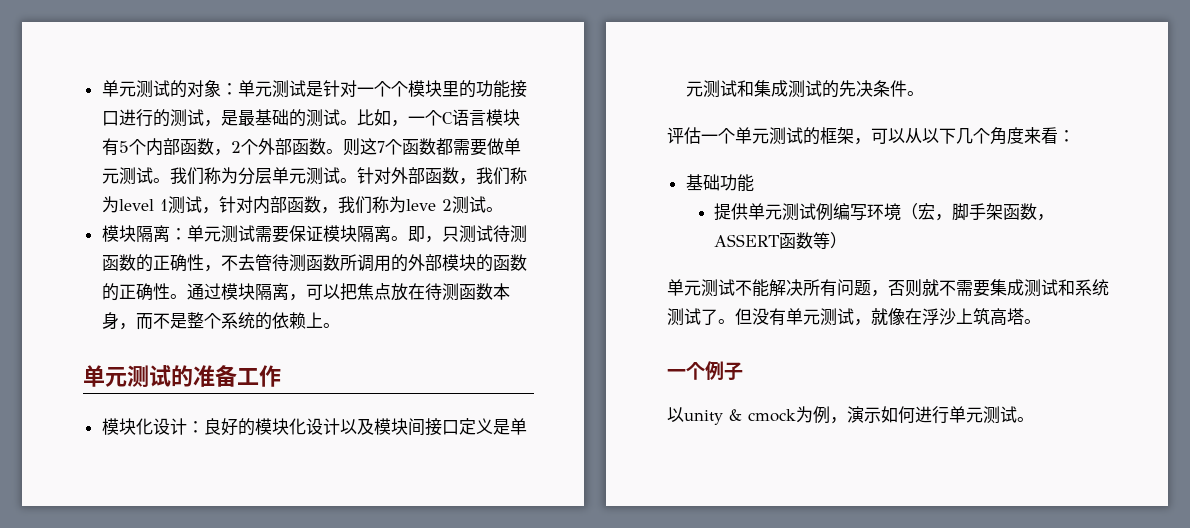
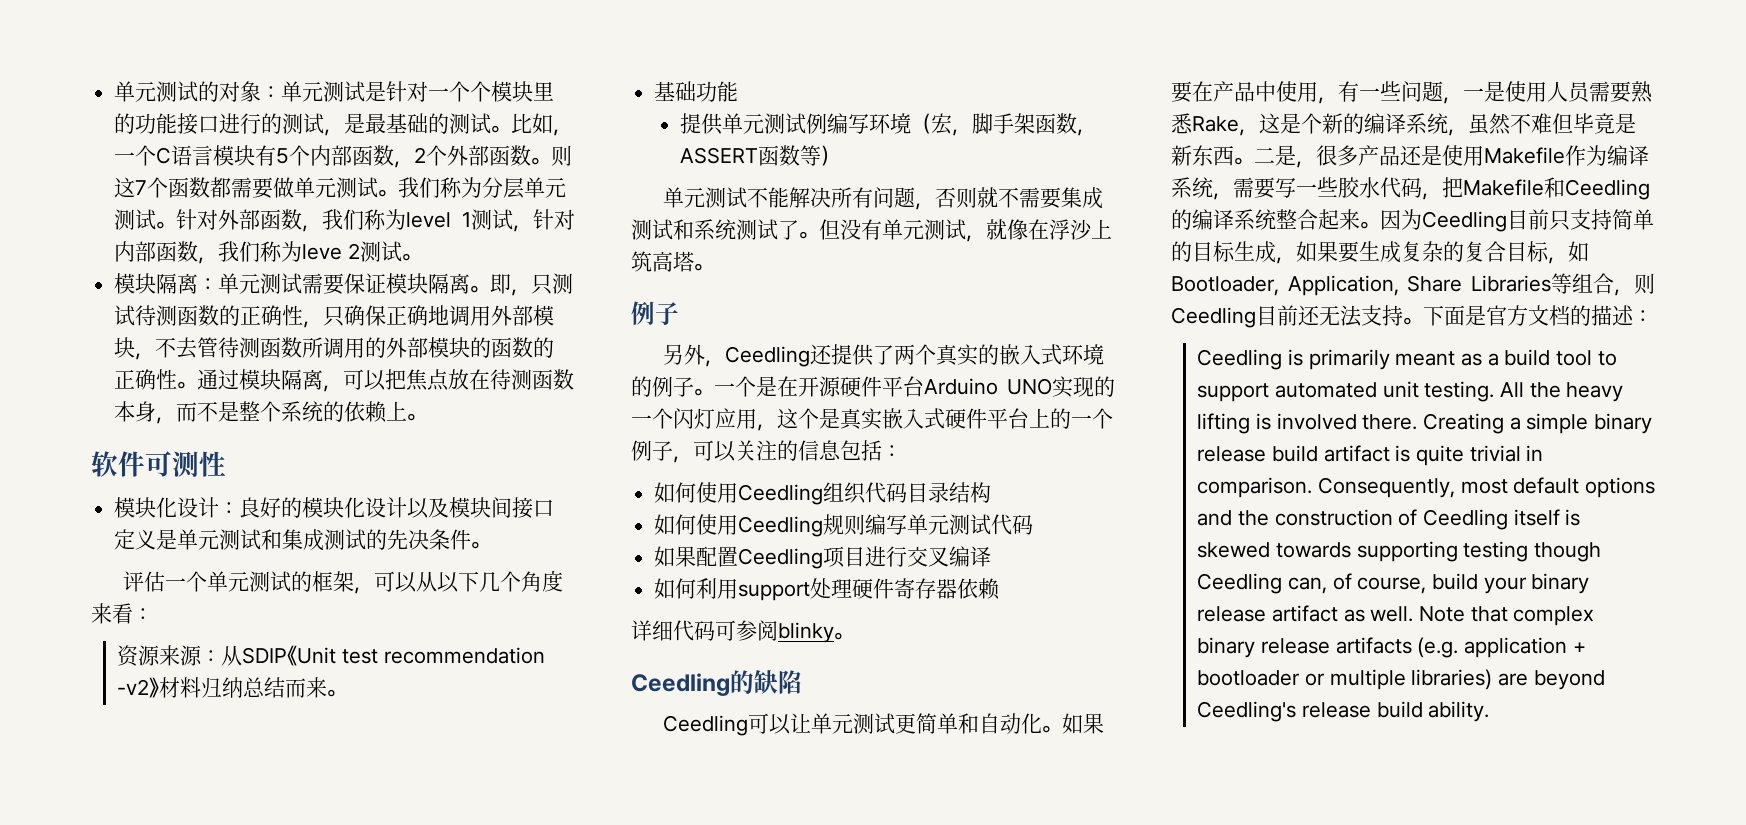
- 即，只测试待测函数的正确性，不去管待测函数所调用的外部模块的函数的正确性。
+ 即，只测试待测函数的正确性，只确保正确地调用外部模块，不去管待测函数所调用的外部模块的函数的正确性。
- 单元测试的准备工作
+ 软件可测性
+ 资源来源：从SDIP《Unit test recommendation -v2》材料归纳总结而来。
  但没有单元测试，就像在浮沙上筑高塔。
- 一个例子
- 以unity & cmock为例，演示如何进行单元测试。
+ 例子
+ 另外，Ceedling还提供了两个真实的嵌入式环境的例子。一个是在开源硬件平台Arduino UNO实现的一个闪灯应用，这个是真实嵌入式硬件平台上的一个例子，可以关注的信息包括：
+ 如何使用Ceedling组织代码目录结构
+ 如何使用Ceedling规则编写单元测试代码
+ 如果配置Ceedling项目进行交叉编译
+ 如何利用support处理硬件寄存器依赖
+ 详细代码可参阅blinky。
+ Ceedling的缺陷
+ Ceedling可以让单元测试更简单和自动化。如果要在产品中使用，有一些问题，一是使用人员需要熟悉Rake，这是个新的编译系统，虽然不难但毕竟是新东西。二是，很多产品还是使用Makefile作为编译系统，需要写一些胶水代码，把Makefile和Ceedling的编译系统整合起来。因为Ceedling目前只支持简单的目标生成，如果要生成复杂的复合目标，如Bootloader, Application, Share Libraries等组合，则Ceedling目前还无法支持。下面是官方文档的描述：
+ Ceedling is primarily meant as a build tool to support automated unit testing. All the heavy lifting is involved there. Creating a simple binary release build artifact is quite trivial in comparison. Consequently, most default options and the construction of Ceedling itself is skewed towards supporting testing though Ceedling can, of course, build your binary release artifact as well. Note that complex binary release artifacts (e.g. application + bootloader or multiple libraries) are beyond Ceedling's release build ability.

